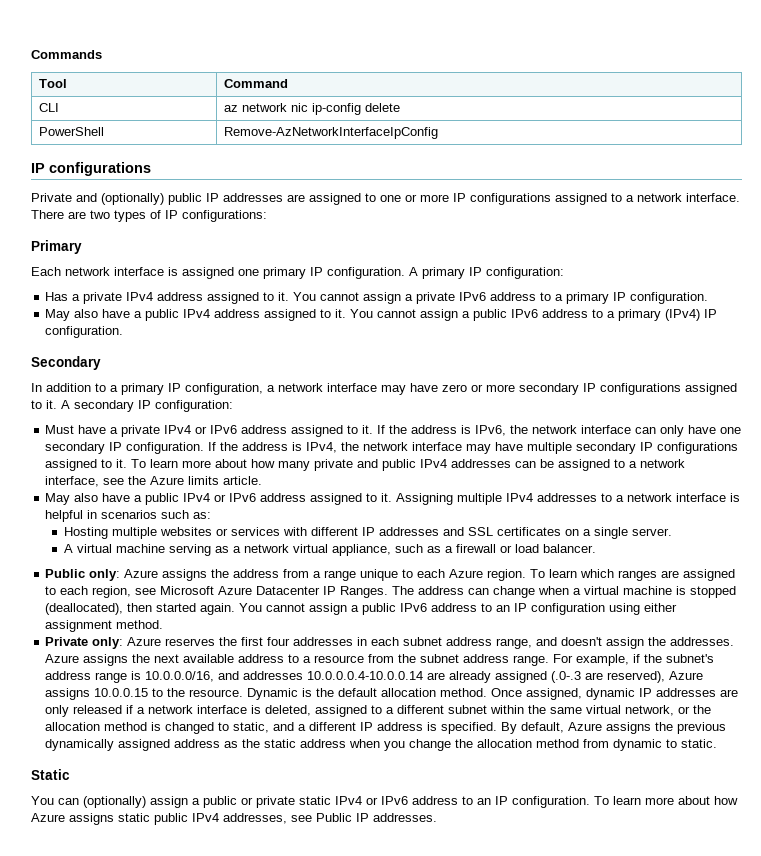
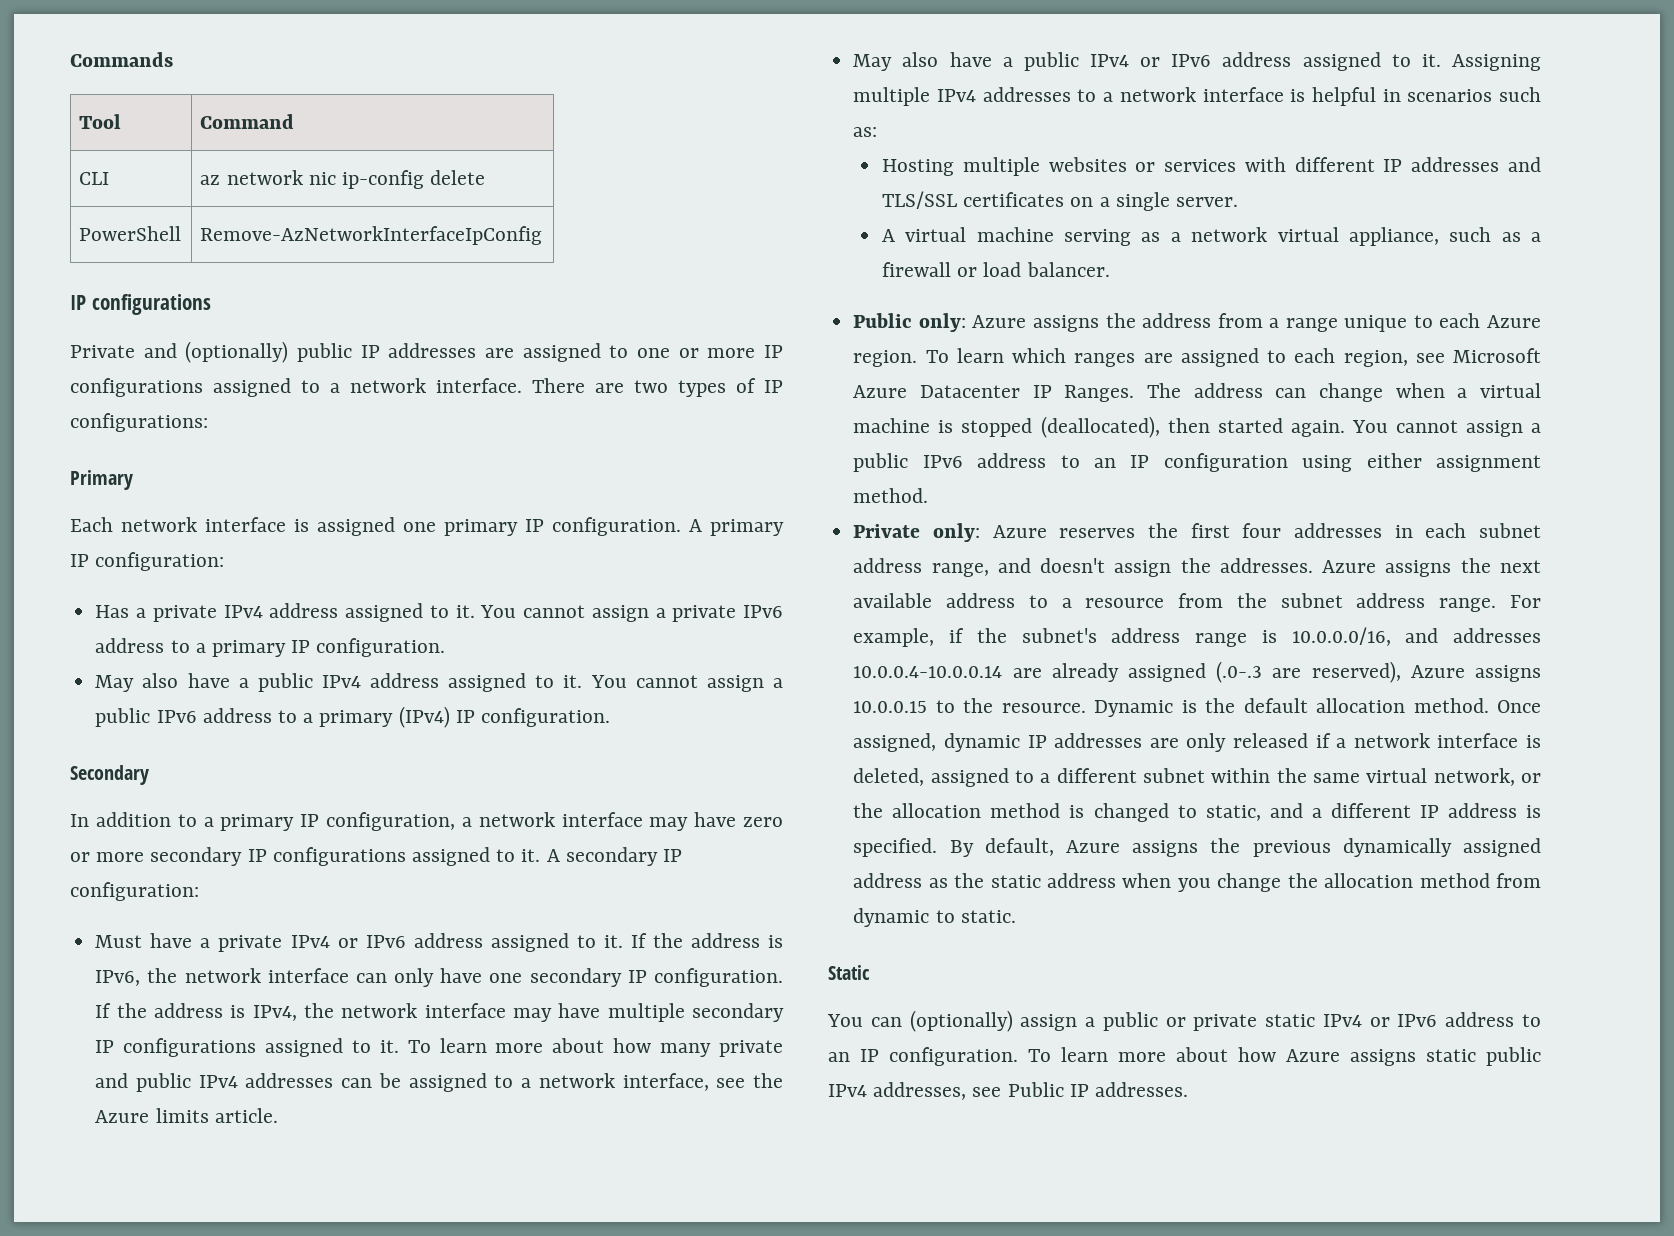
- Hosting multiple websites or services with different IP addresses and SSL certificates on a single server.
+ Hosting multiple websites or services with different IP addresses and TLS/SSL certificates on a single server.
- For example, if the subnet's address range is 10.0.0.0/16, and addresses 10.0.0.0.4-10.0.0.14 are already assigned (.0-.3 are reserved), Azure assigns 10.0.0.15 to the resource.
+ For example, if the subnet's address range is 10.0.0.0/16, and addresses 10.0.0.4-10.0.0.14 are already assigned (.0-.3 are reserved), Azure assigns 10.0.0.15 to the resource.

